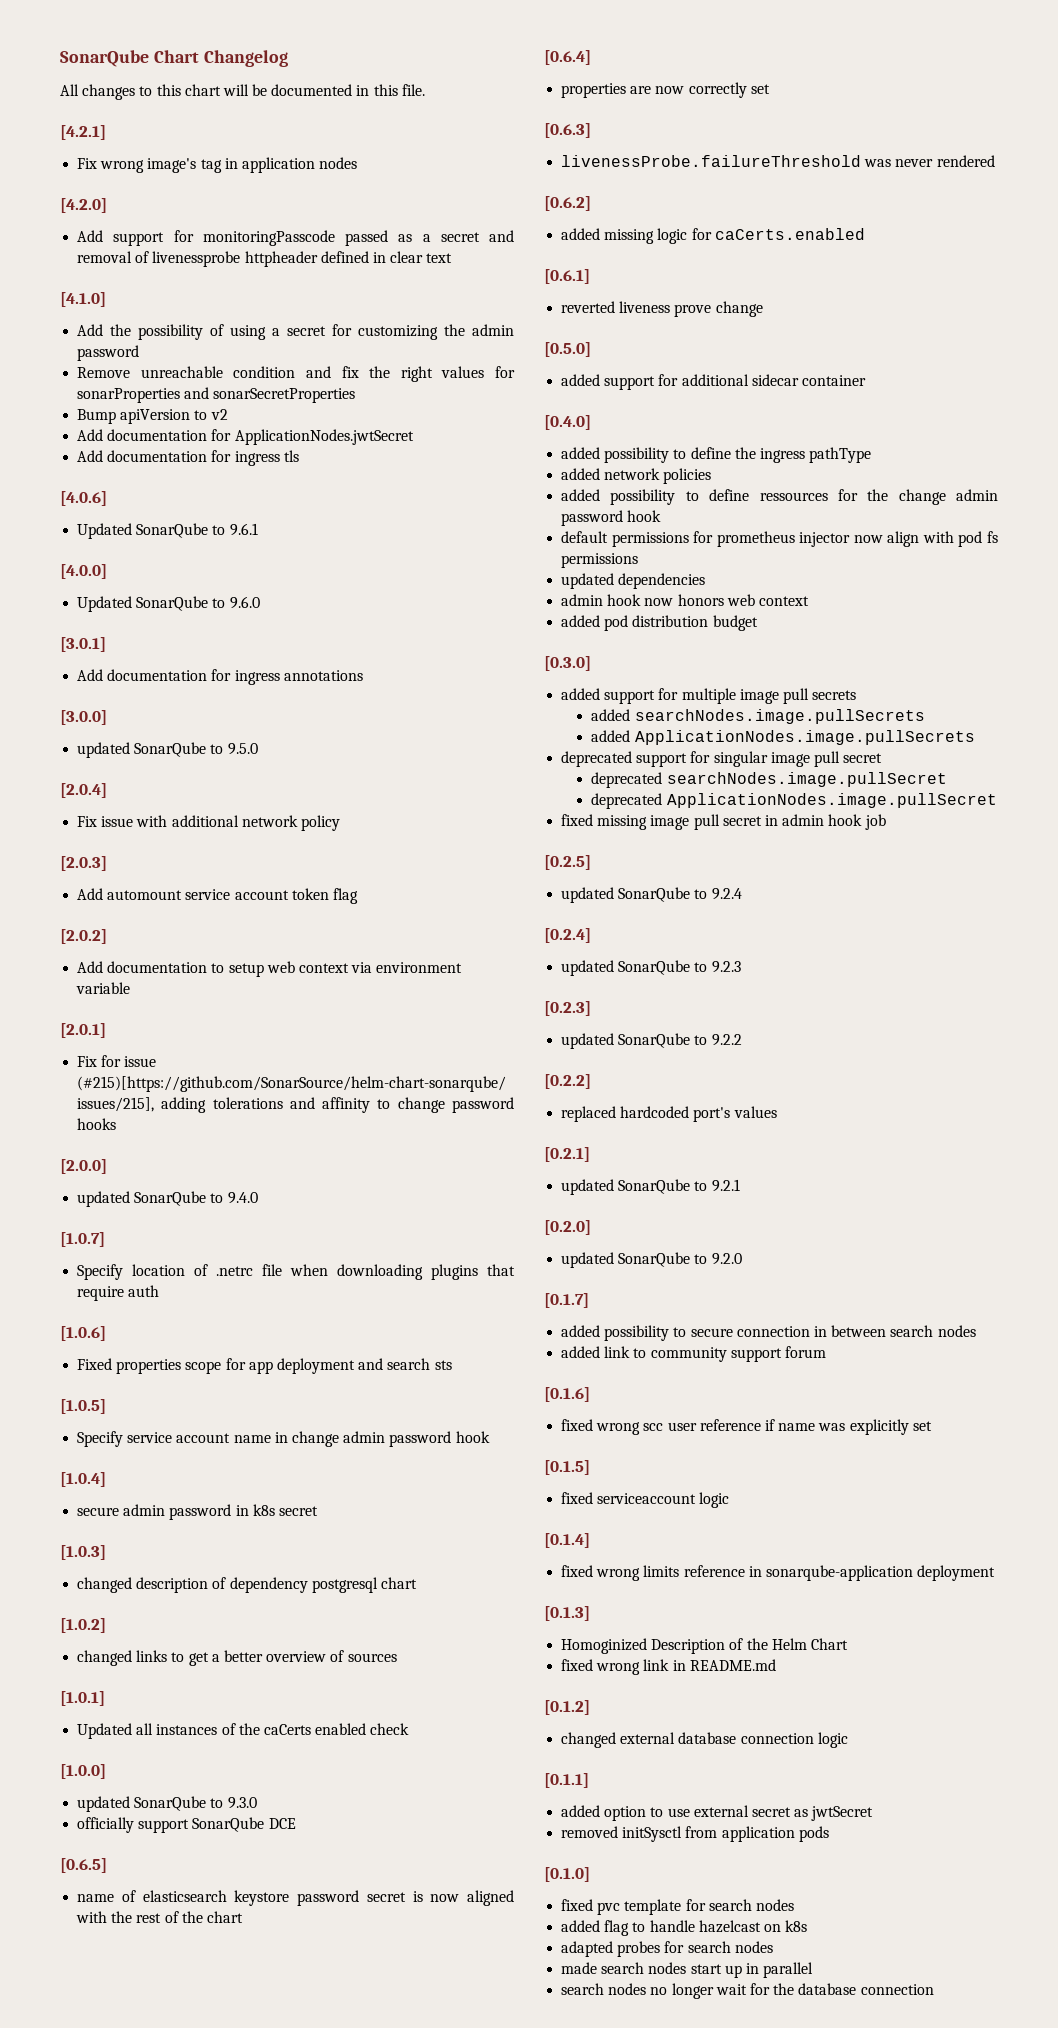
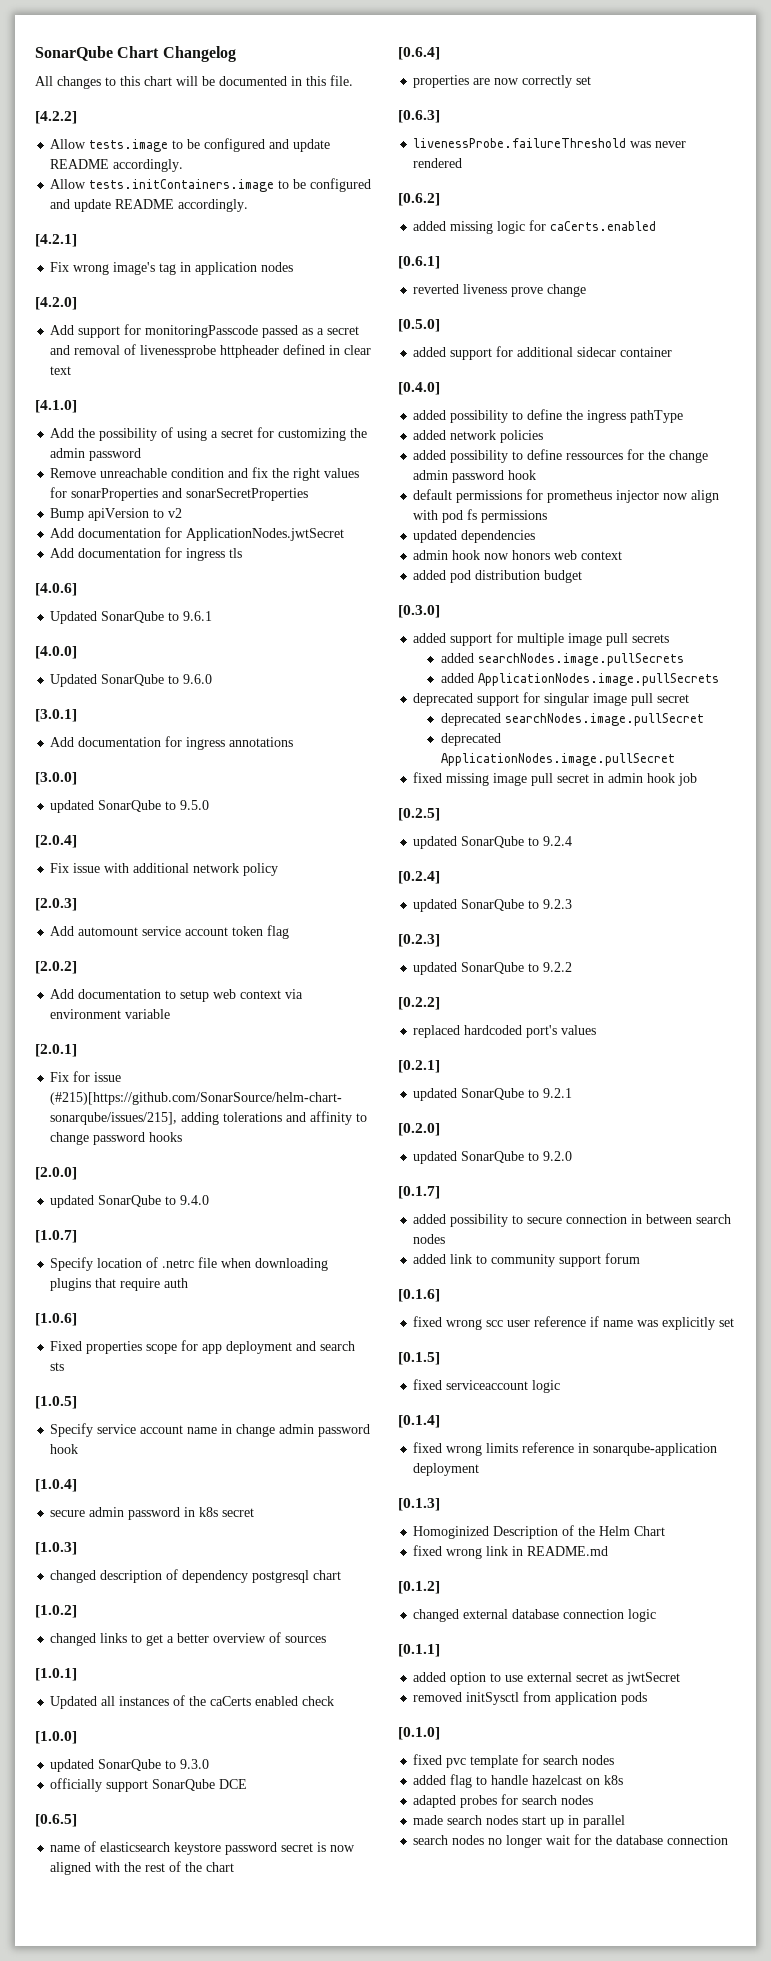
+ [4.2.2]
+ Allow tests.image to be configured and update README accordingly.
+ Allow tests.initContainers.image to be configured and update README accordingly.

